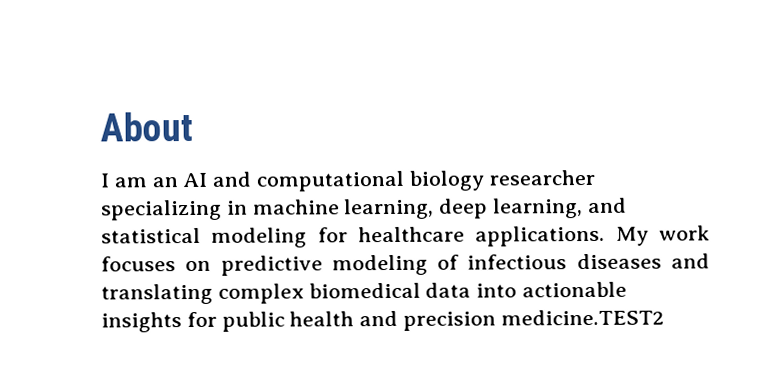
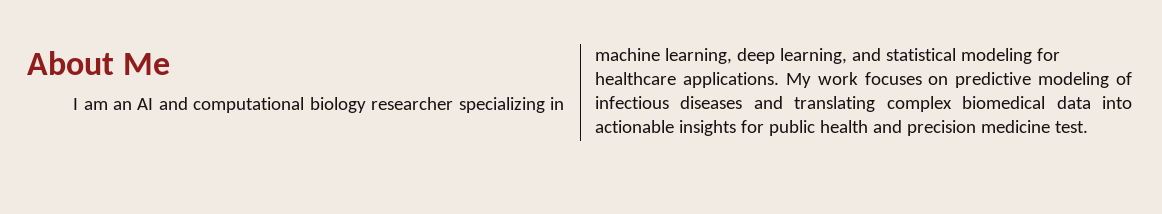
- About
+ About Me
- My work focuses on predictive modeling of infectious diseases and translating complex biomedical data into actionable insights for public health and precision medicine.TEST2
+ My work focuses on predictive modeling of infectious diseases and translating complex biomedical data into actionable insights for public health and precision medicine test.

